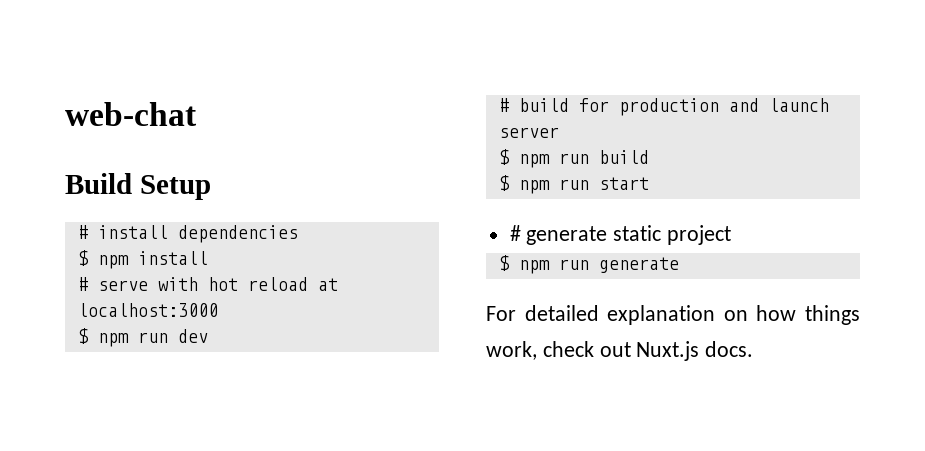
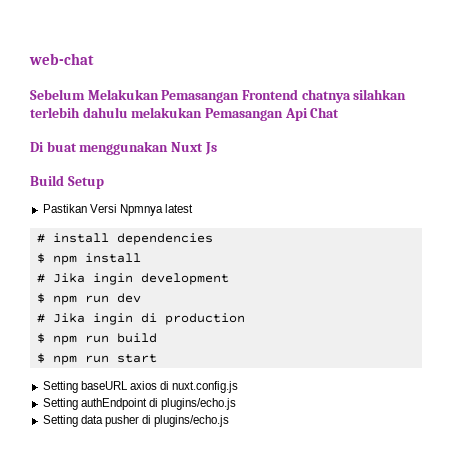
+ Sebelum Melakukan Pemasangan Frontend chatnya silahkan terlebih dahulu melakukan Pemasangan Api Chat
+ Di buat menggunakan Nuxt Js
  Build Setup
+ Pastikan Versi Npmnya latest
- # serve with hot reload at localhost:3000
+ # Jika ingin development
- # build for production and launch server
+ # Jika ingin di production
- # generate static project
- $ npm run generate
- For detailed explanation on how things work, check out Nuxt.js docs.
+ Setting baseURL axios di nuxt.config.js
+ Setting authEndpoint di plugins/echo.js
+ Setting data pusher di plugins/echo.js

